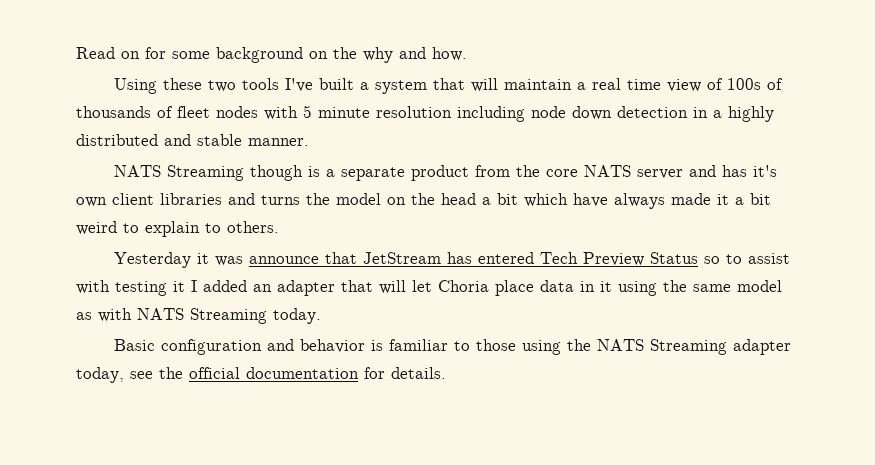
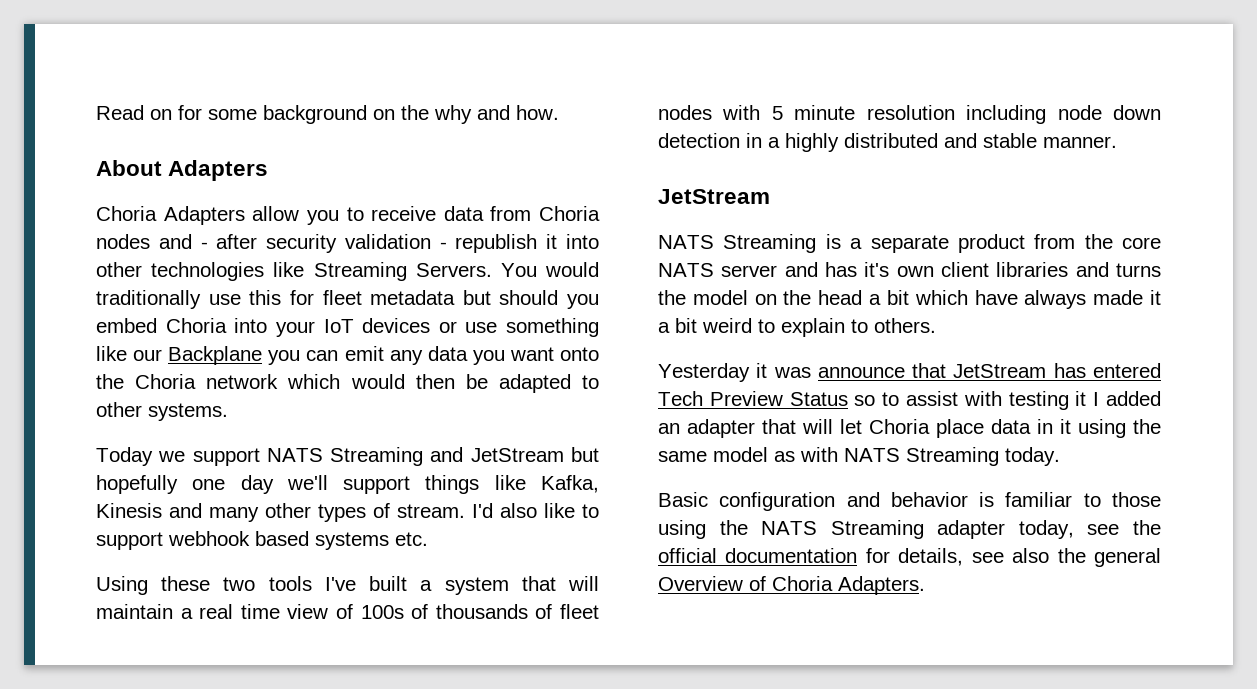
+ About Adapters
+ Choria Adapters allow you to receive data from Choria nodes and - after security validation - republish it into other technologies like Streaming Servers. You would traditionally use this for fleet metadata but should you embed Choria into your IoT devices or use something like our Backplane you can emit any data you want onto the Choria network which would then be adapted to other systems.
+ Today we support NATS Streaming and JetStream but hopefully one day we'll support things like Kafka, Kinesis and many other types of stream. I'd also like to support webhook based systems etc.
  Using these two tools I've built a system that will maintain a real time view of 100s of thousands of fleet nodes with 5 minute resolution including node down detection in a highly distributed and stable manner.
- NATS Streaming though is a separate product from the core NATS server and has it's own client libraries and turns the model on the head a bit which have always made it a bit weird to explain to others.
+ JetStream
+ NATS Streaming is a separate product from the core NATS server and has it's own client libraries and turns the model on the head a bit which have always made it a bit weird to explain to others.
- Basic configuration and behavior is familiar to those using the NATS Streaming adapter today, see the official documentation for details.
+ Basic configuration and behavior is familiar to those using the NATS Streaming adapter today, see the official documentation for details, see also the general Overview of Choria Adapters.

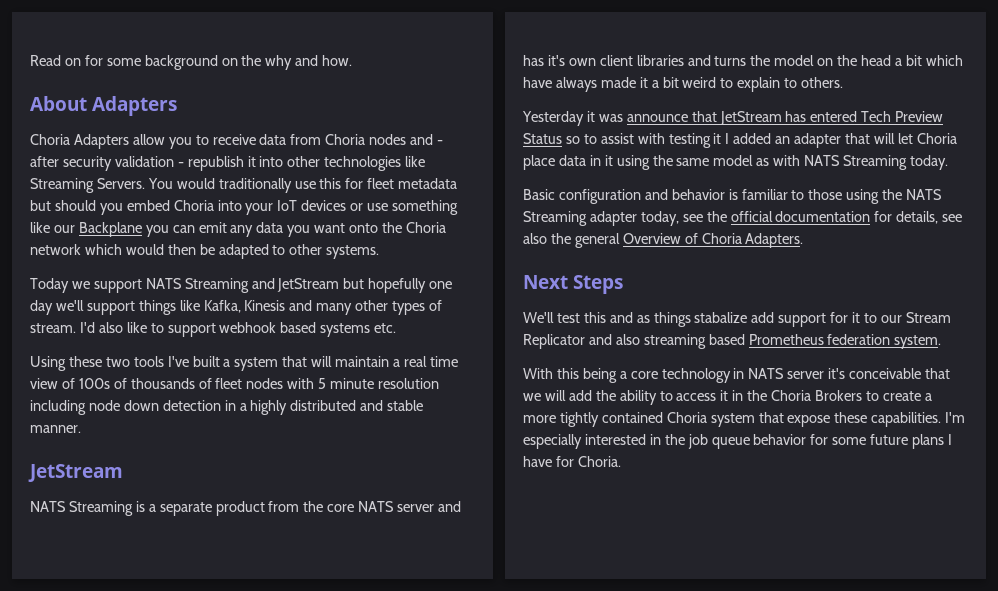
+ Next Steps
+ We'll test this and as things stabalize add support for it to our Stream Replicator and also streaming based Prometheus federation system.
+ With this being a core technology in NATS server it's conceivable that we will add the ability to access it in the Choria Brokers to create a more tightly contained Choria system that expose these capabilities. I'm especially interested in the job queue behavior for some future plans I have for Choria.

